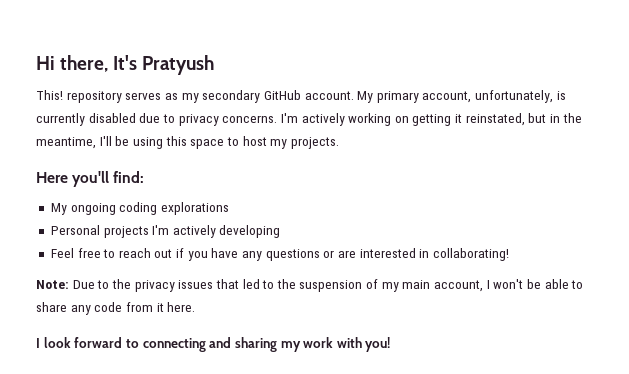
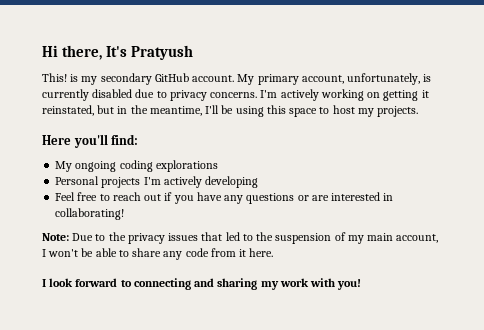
- This! repository serves as my secondary GitHub account.
+ This! is my secondary GitHub account.

